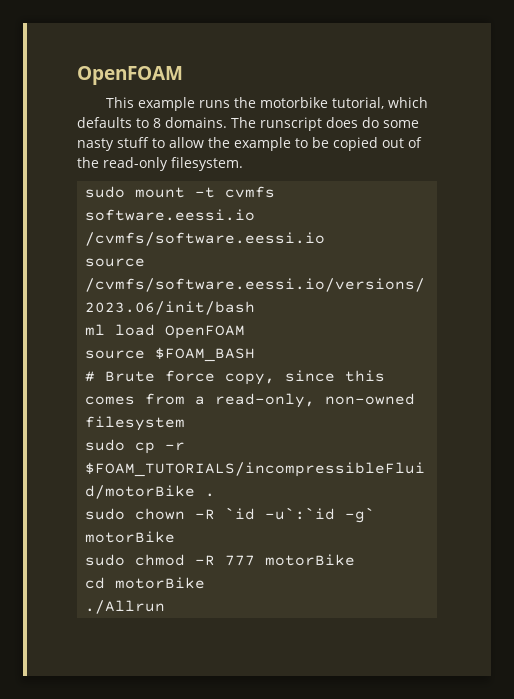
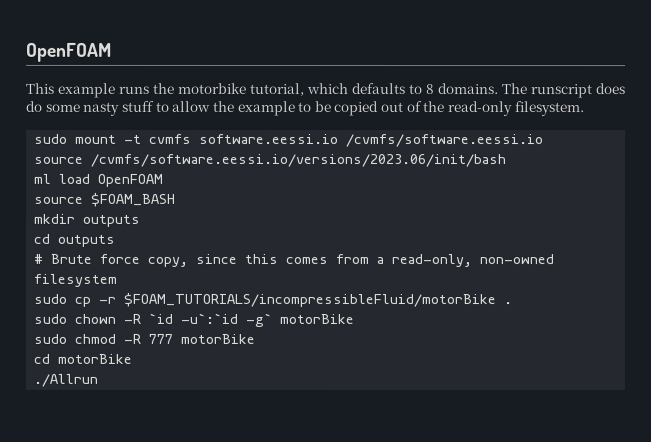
+ mkdir outputs
+ cd outputs

